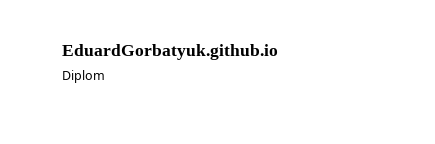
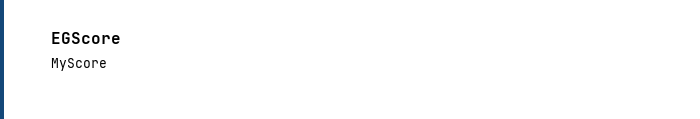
- EduardGorbatyuk.github.io
- Diplom
+ EGScore
+ MyScore

